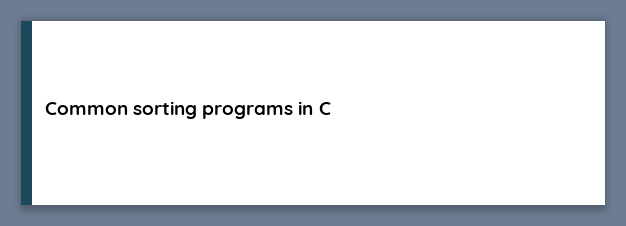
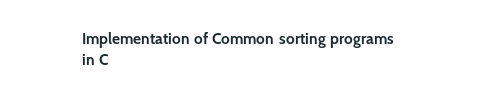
- Common sorting programs in C
+ Implementation of Common sorting programs in C

